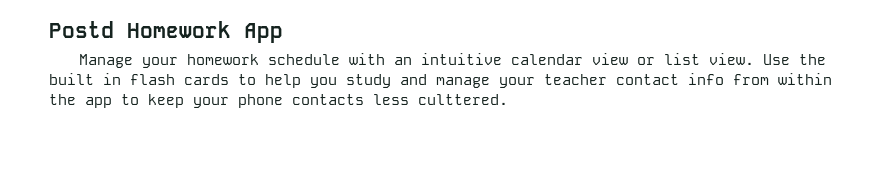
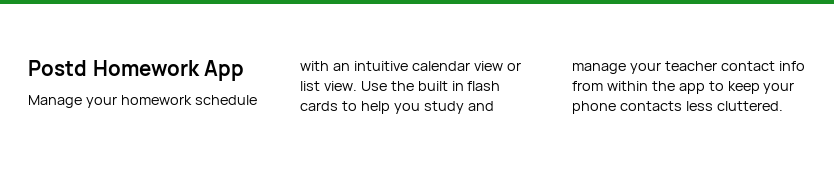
- Use the built in flash cards to help you study and manage your teacher contact info from within the app to keep your phone contacts less culttered.
+ Use the built in flash cards to help you study and manage your teacher contact info from within the app to keep your phone contacts less cluttered.

